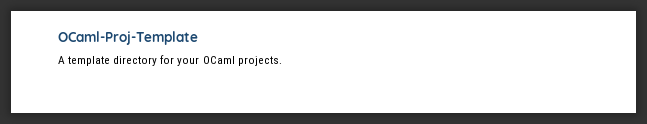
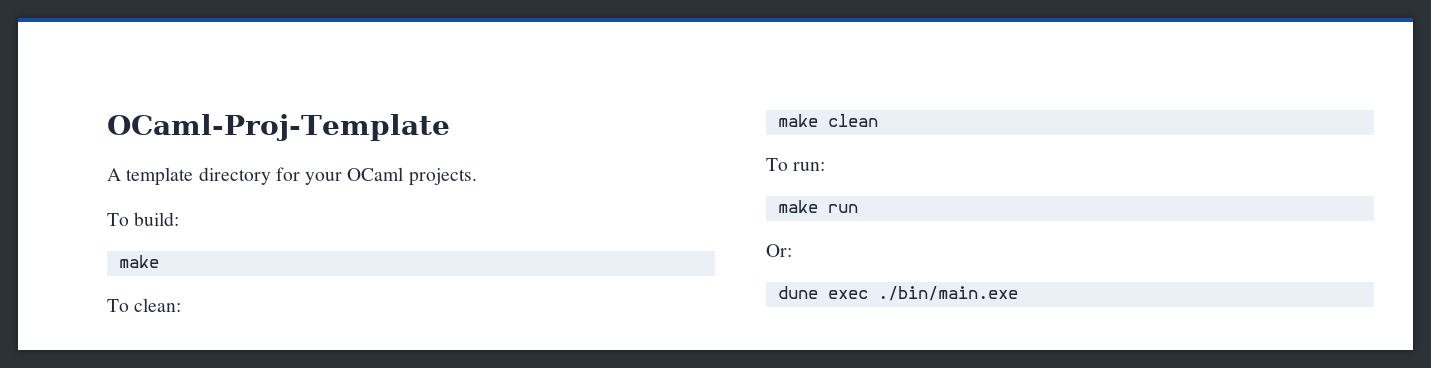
+ To build:
+ make
+ To clean:
+ make clean
+ To run:
+ make run
+ Or:
+ dune exec ./bin/main.exe

